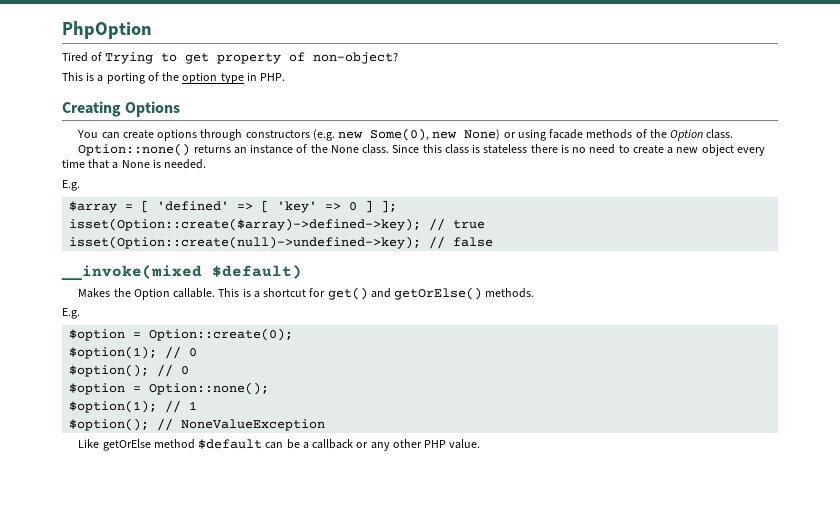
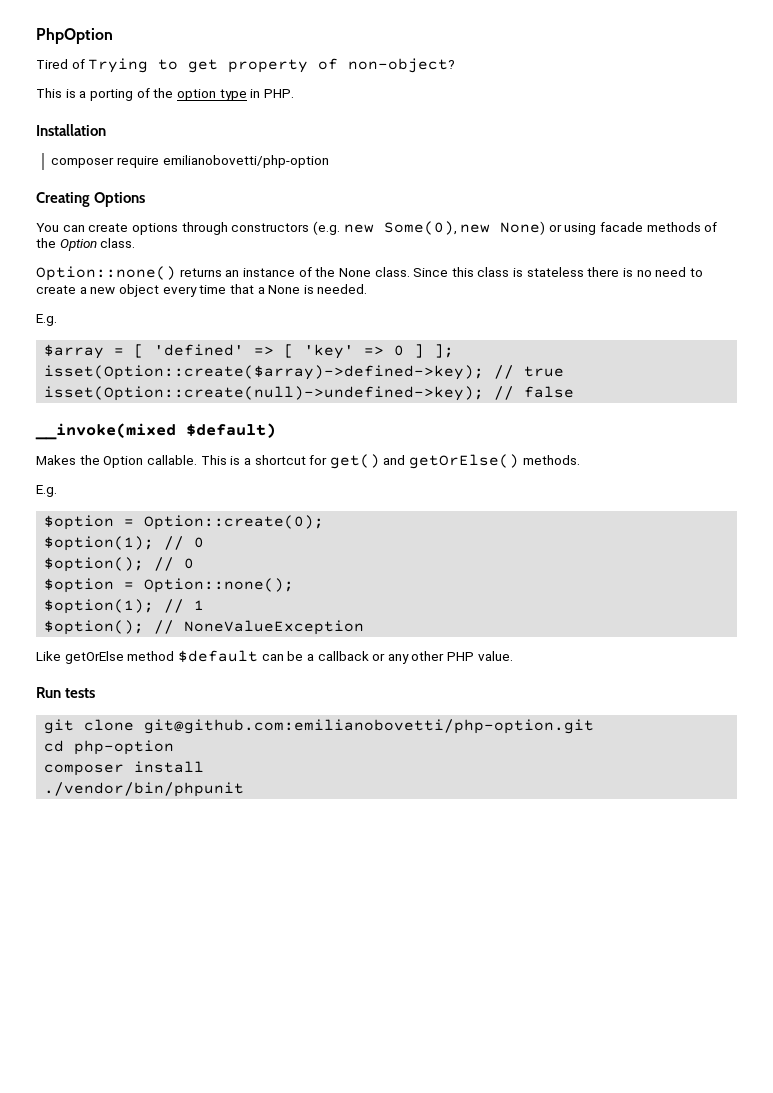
+ Installation
+ composer require emilianobovetti/php-option
+ Run tests
+ git clone git@github.com:emilianobovetti/php-option.git
+ cd php-option
+ composer install
+ ./vendor/bin/phpunit

